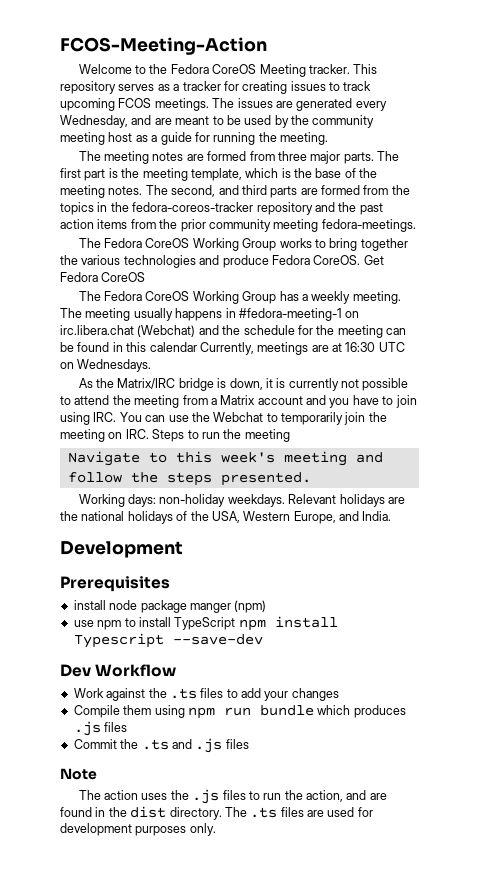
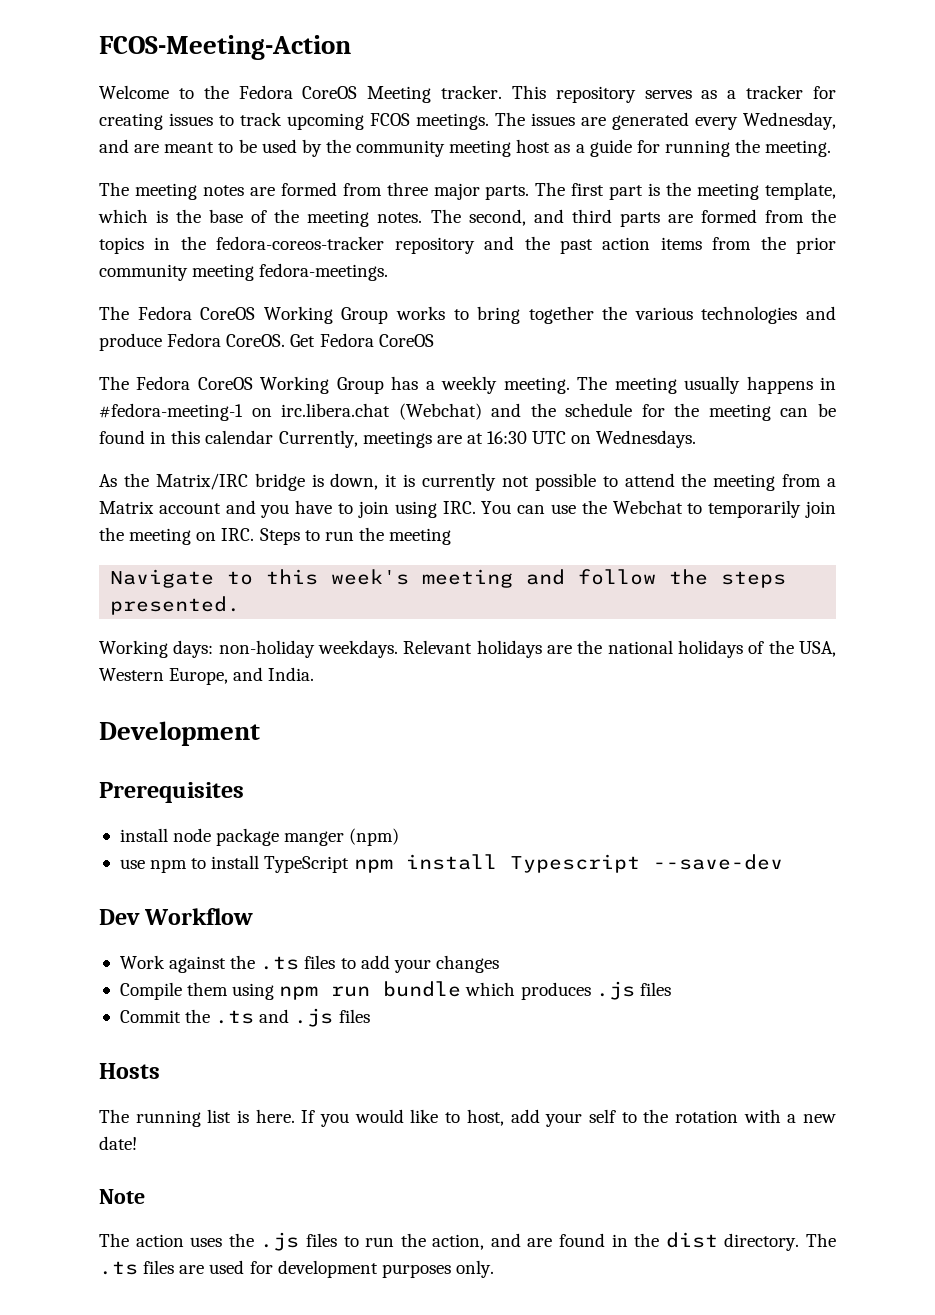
+ Hosts
+ The running list is here. If you would like to host, add your self to the rotation with a new date!

